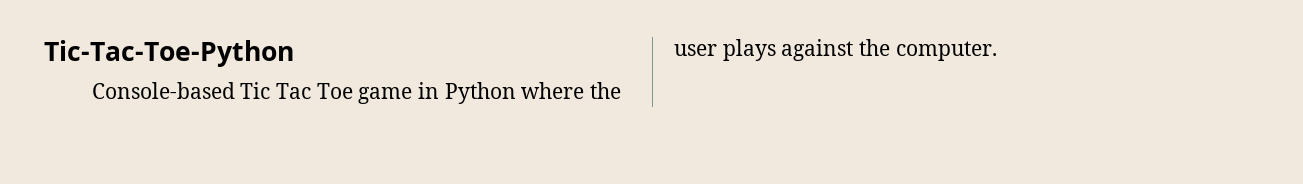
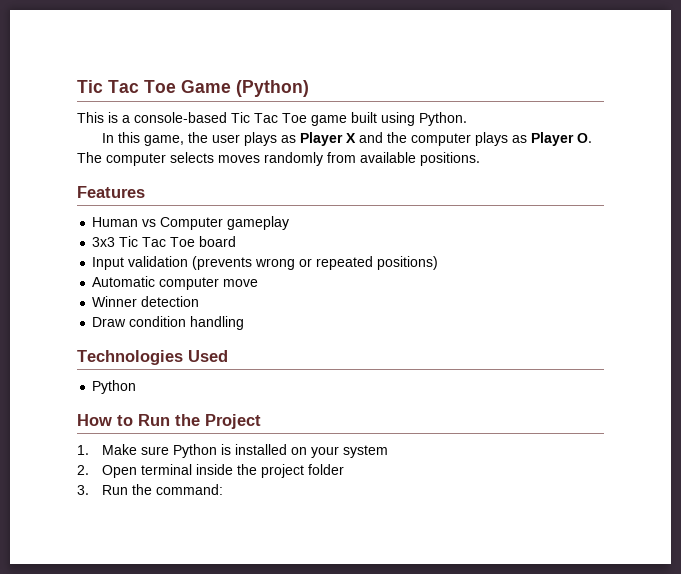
- Tic-Tac-Toe-Python
- Console-based Tic Tac Toe game in Python where the user plays against the computer.
+ Tic Tac Toe Game (Python)
+ This is a console-based Tic Tac Toe game built using Python.
+ In this game, the user plays as Player X and the computer plays as Player O. The computer selects moves randomly from available positions.
+ Features
+ Human vs Computer gameplay
+ 3x3 Tic Tac Toe board
+ Input validation (prevents wrong or repeated positions)
+ Automatic computer move
+ Winner detection
+ Draw condition handling
+ Technologies Used
+ Python
+ How to Run the Project
+ 1. Make sure Python is installed on your system
+ 2. Open terminal inside the project folder
+ 3. Run the command:

